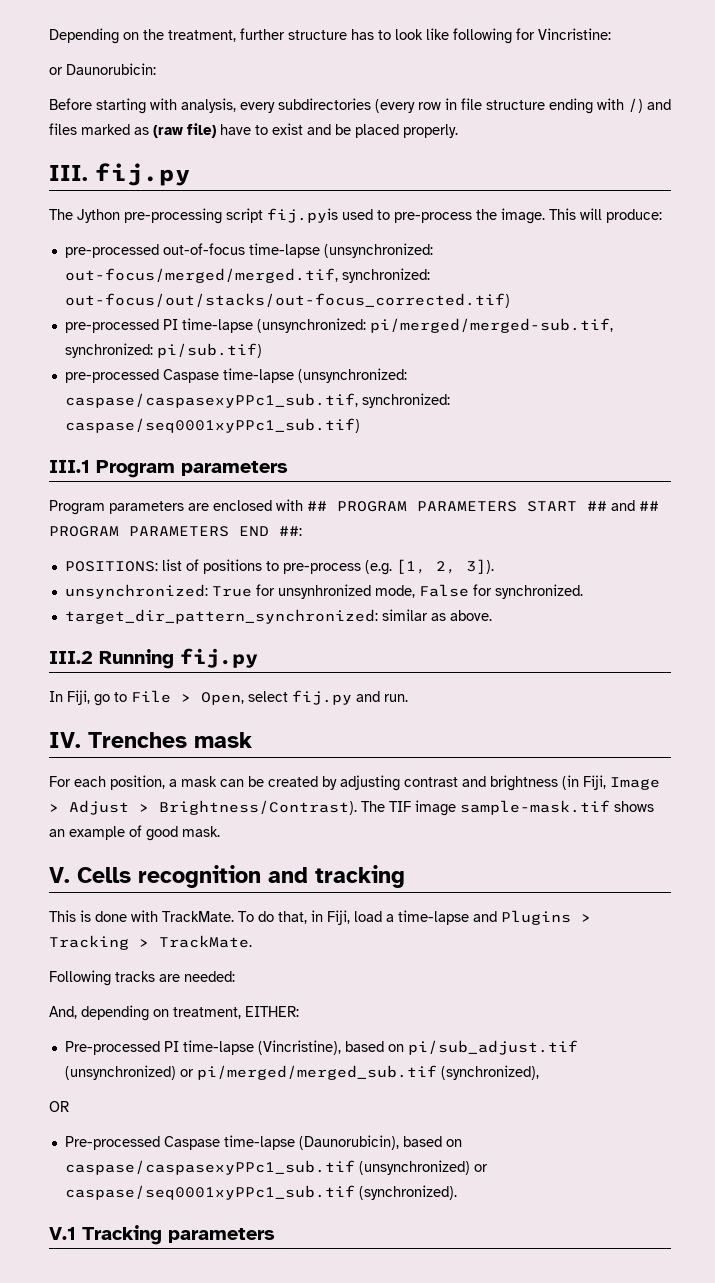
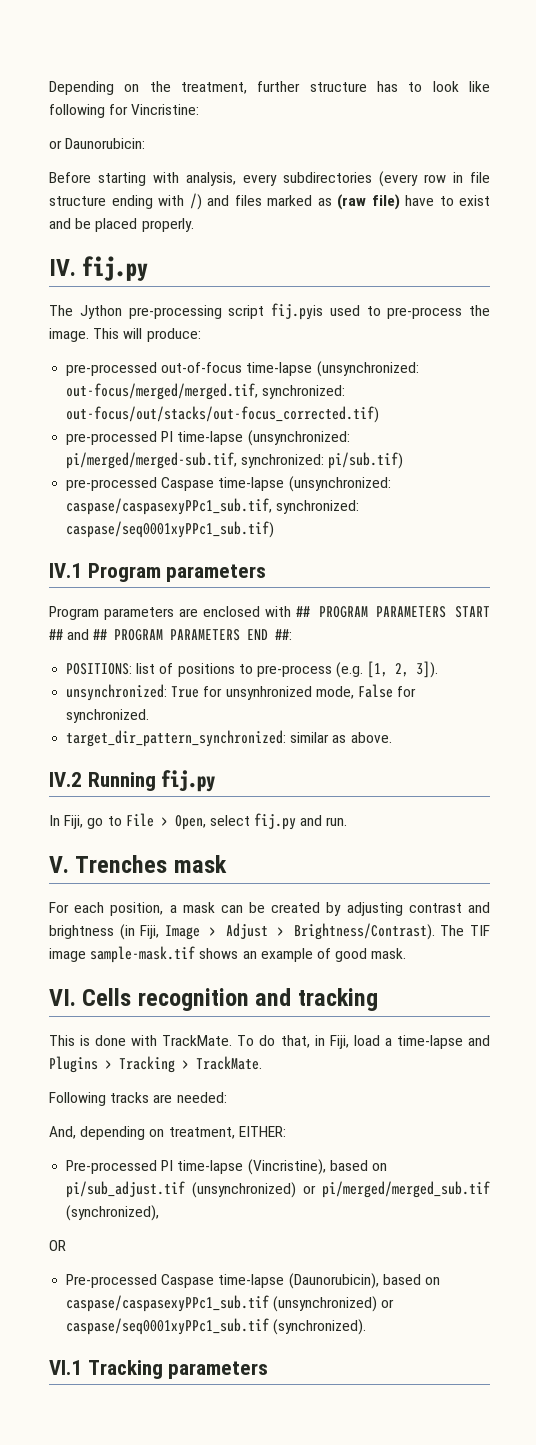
- III. fij.py
+ IV. fij.py
- III.1 Program parameters
+ IV.1 Program parameters
- III.2 Running fij.py
+ IV.2 Running fij.py
- IV. Trenches mask
+ V. Trenches mask
- V. Cells recognition and tracking
+ VI. Cells recognition and tracking
- V.1 Tracking parameters
+ VI.1 Tracking parameters

